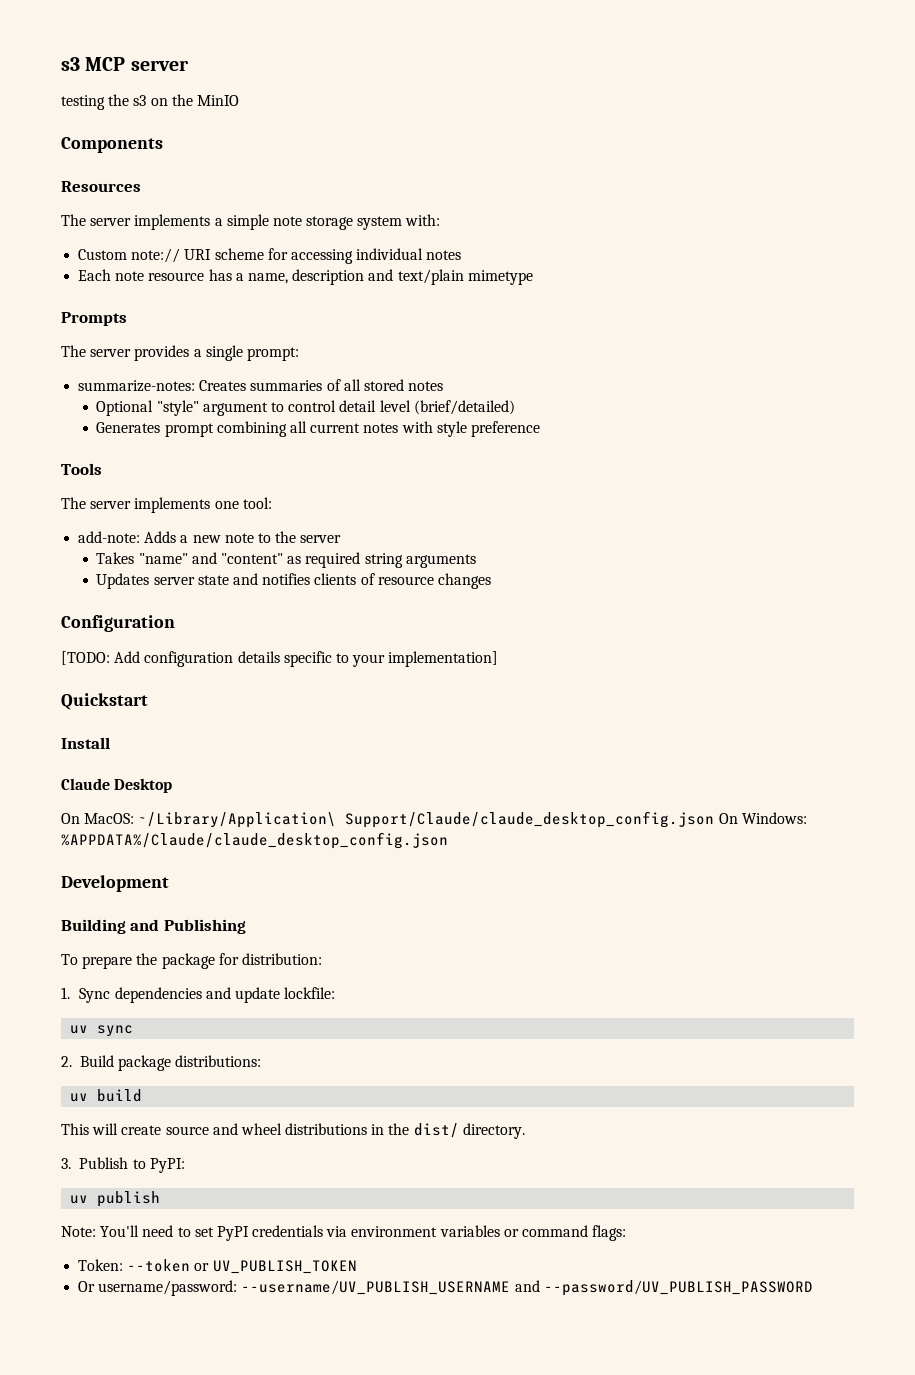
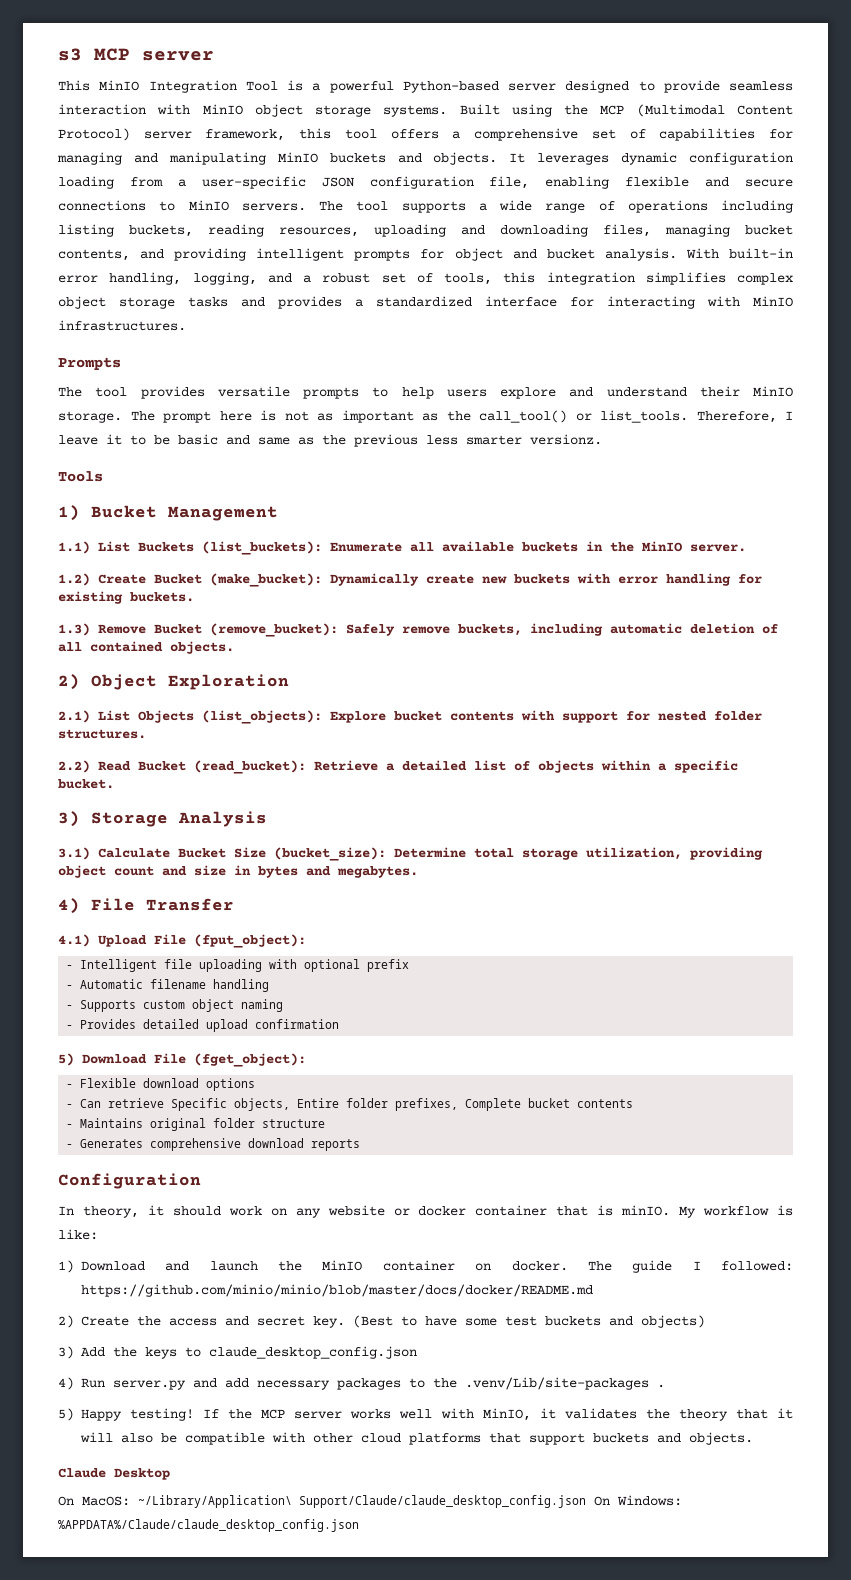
- testing the s3 on the MinIO
- Components
- Resources
- The server implements a simple note storage system with:
- Custom note:// URI scheme for accessing individual notes
- Each note resource has a name, description and text/plain mimetype
+ This MinIO Integration Tool is a powerful Python-based server designed to provide seamless interaction with MinIO object storage systems. Built using the MCP (Multimodal Content Protocol) server framework, this tool offers a comprehensive set of capabilities for managing and manipulating MinIO buckets and objects. It leverages dynamic configuration loading from a user-specific JSON configuration file, enabling flexible and secure connections to MinIO servers. The tool supports a wide range of operations including listing buckets, reading resources, uploading and downloading files, managing bucket contents, and providing intelligent prompts for object and bucket analysis. With built-in error handling, logging, and a robust set of tools, this integration simplifies complex object storage tasks and provides a standardized interface for interacting with MinIO infrastructures.
  Prompts
- The server provides a single prompt:
- summarize-notes: Creates summaries of all stored notes
- Optional "style" argument to control detail level (brief/detailed)
- Generates prompt combining all current notes with style preference
+ The tool provides versatile prompts to help users explore and understand their MinIO storage. The prompt here is not as important as the call_tool() or list_tools. Therefore, I leave it to be basic and same as the previous less smarter versionz.
  Tools
- The server implements one tool:
- add-note: Adds a new note to the server
- Takes "name" and "content" as required string arguments
- Updates server state and notifies clients of resource changes
+ 1) Bucket Management
+ 1.1) List Buckets (list_buckets): Enumerate all available buckets in the MinIO server.
+ 1.2) Create Bucket (make_bucket): Dynamically create new buckets with error handling for existing buckets.
+ 1.3) Remove Bucket (remove_bucket): Safely remove buckets, including automatic deletion of all contained objects.
+ 2) Object Exploration
+ 2.1) List Objects (list_objects): Explore bucket contents with support for nested folder structures.
+ 2.2) Read Bucket (read_bucket): Retrieve a detailed list of objects within a specific bucket.
+ 3) Storage Analysis
+ 3.1) Calculate Bucket Size (bucket_size): Determine total storage utilization, providing object count and size in bytes and megabytes.
+ 4) File Transfer
+ 4.1) Upload File (fput_object):
+ - Intelligent file uploading with optional prefix
+ - Automatic filename handling
+ - Supports custom object naming
+ - Provides detailed upload confirmation
+ 5) Download File (fget_object):
+ - Flexible download options
+ - Can retrieve Specific objects, Entire folder prefixes, Complete bucket contents
+ - Maintains original folder structure
+ - Generates comprehensive download reports
  Configuration
- [TODO: Add configuration details specific to your implementation]
- Quickstart
- Install
+ In theory, it should work on any website or docker container that is minIO. My workflow is like:
+ 1) Download and launch the MinIO container on docker. The guide I followed: https://github.com/minio/minio/blob/master/docs/docker/README.md
+ 2) Create the access and secret key. (Best to have some test buckets and objects)
+ 3) Add the keys to claude_desktop_config.json
+ 4) Run server.py and add necessary packages to the .venv/Lib/site-packages .
+ 5) Happy testing! If the MCP server works well with MinIO, it validates the theory that it will also be compatible with other cloud platforms that support buckets and objects.
- Development
- Building and Publishing
- To prepare the package for distribution:
- 1. Sync dependencies and update lockfile:
- uv sync
- 2. Build package distributions:
- uv build
- This will create source and wheel distributions in the dist/ directory.
- 3. Publish to PyPI:
- uv publish
- Note: You'll need to set PyPI credentials via environment variables or command flags:
- Token: --token or UV_PUBLISH_TOKEN
- Or username/password: --username/UV_PUBLISH_USERNAME and --password/UV_PUBLISH_PASSWORD

